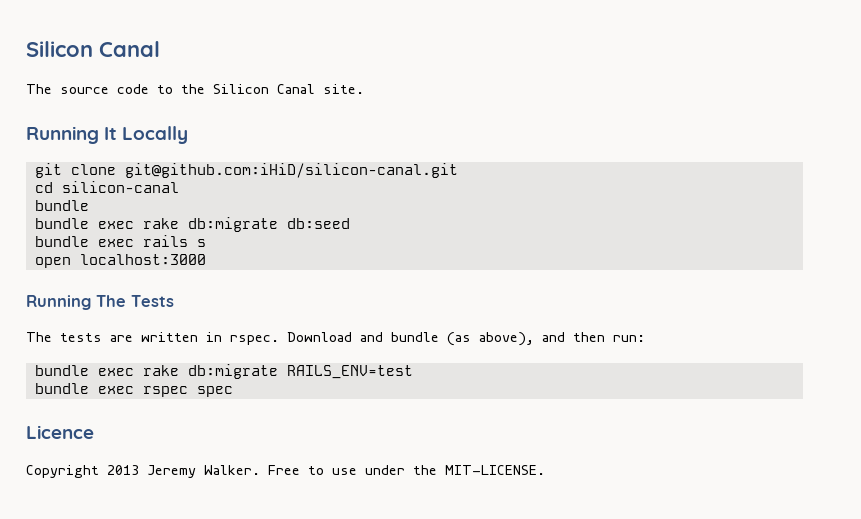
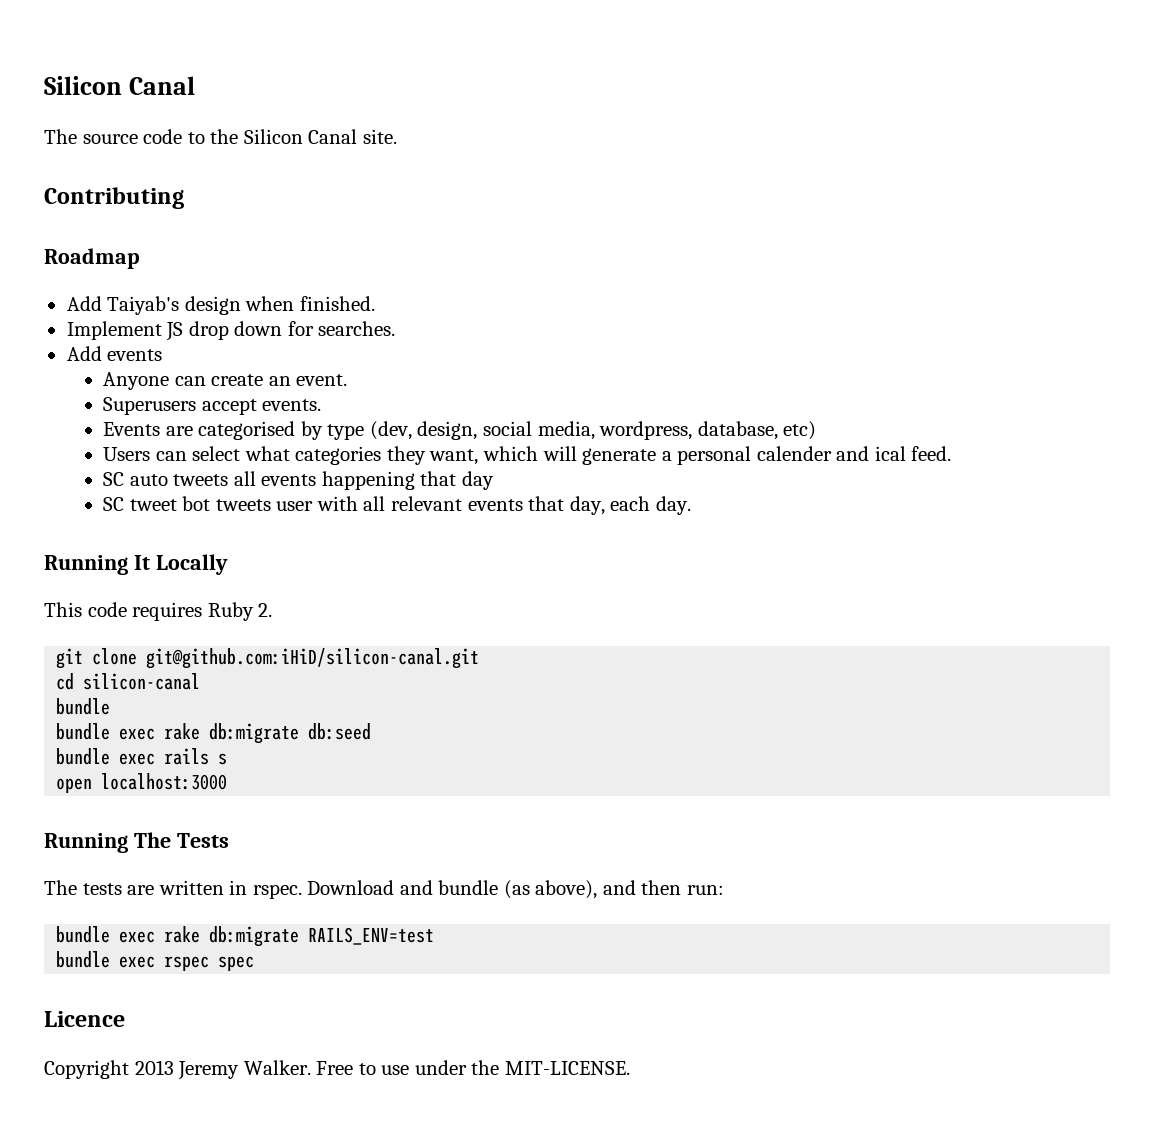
+ Contributing
+ Roadmap
+ Add Taiyab's design when finished.
+ Implement JS drop down for searches.
+ Add events
+ Anyone can create an event.
+ Superusers accept events.
+ Events are categorised by type (dev, design, social media, wordpress, database, etc)
+ Users can select what categories they want, which will generate a personal calender and ical feed.
+ SC auto tweets all events happening that day
+ SC tweet bot tweets user with all relevant events that day, each day.
  Running It Locally
+ This code requires Ruby 2.

